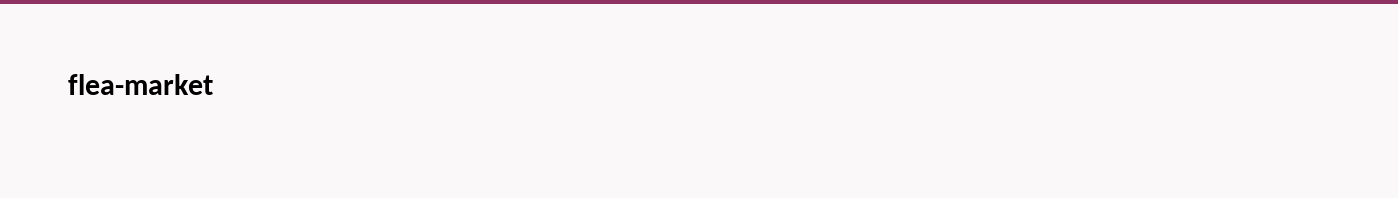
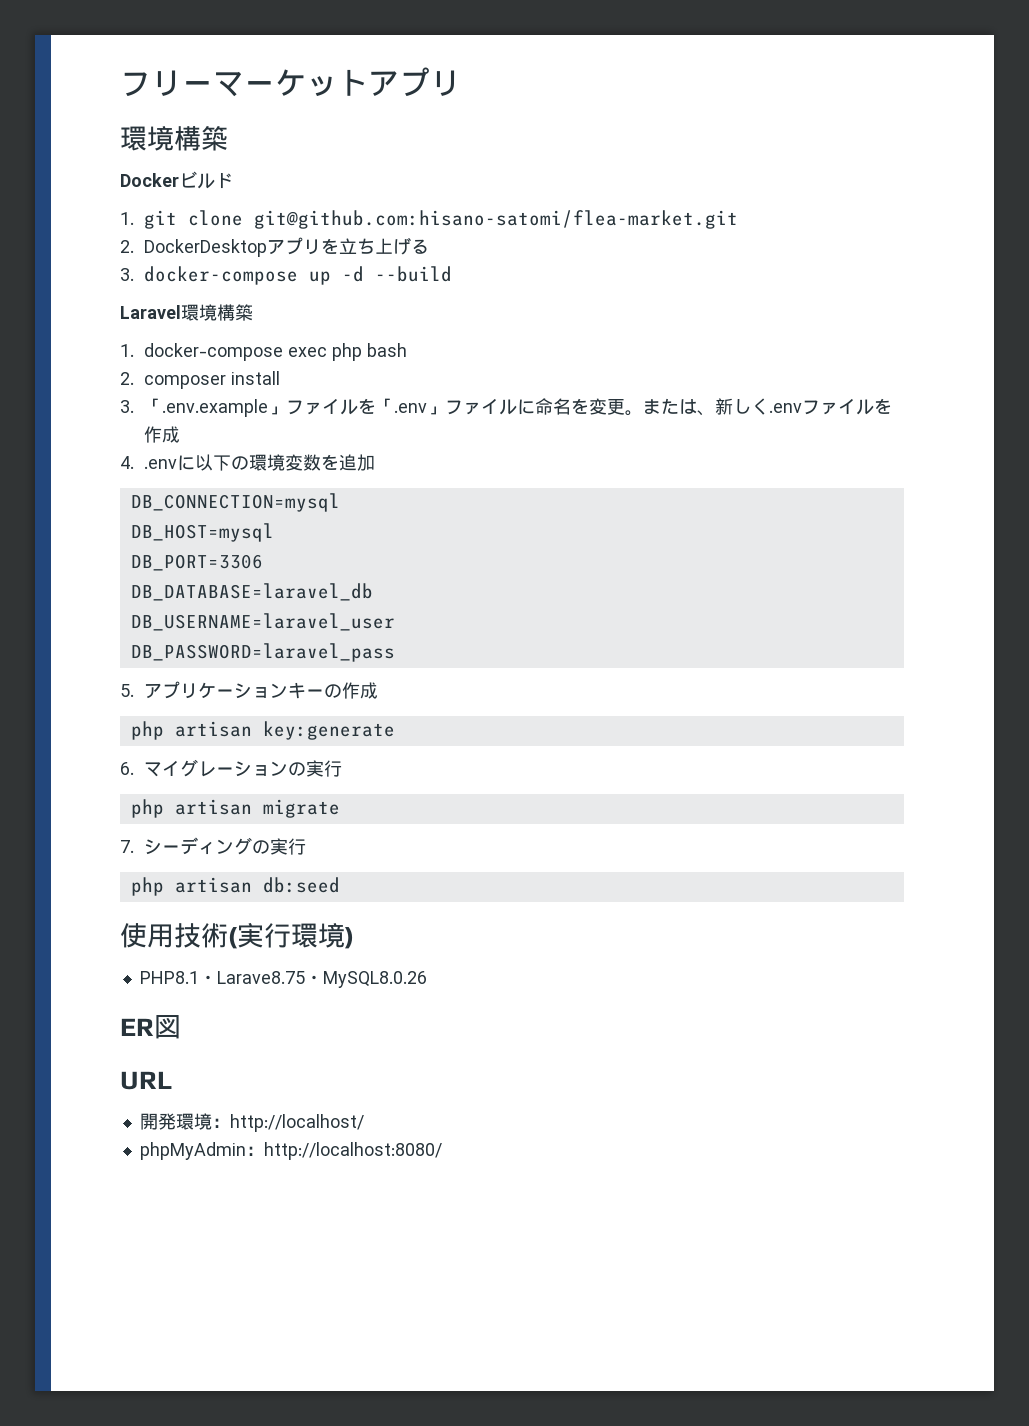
- flea-market
+ フリーマーケットアプリ
+ 環境構築
+ Dockerビルド
+ 1. git clone git@github.com:hisano-satomi/flea-market.git
+ 2. DockerDesktopアプリを立ち上げる
+ 3. docker-compose up -d --build
+ Laravel環境構築
+ 1. docker-compose exec php bash
+ 2. composer install
+ 3.「.env.example」ファイルを「.env」ファイルに命名を変更。または、新しく.envファイルを作成
+ 4. .envに以下の環境変数を追加
+ DB_CONNECTION=mysql
+ DB_HOST=mysql
+ DB_PORT=3306
+ DB_DATABASE=laravel_db
+ DB_USERNAME=laravel_user
+ DB_PASSWORD=laravel_pass
+ 5.アプリケーションキーの作成
+ php artisan key:generate
+ 6.マイグレーションの実行
+ php artisan migrate
+ 7.シーディングの実行
+ php artisan db:seed
+ 使用技術(実行環境)
+ PHP8.1・Larave8.75・MySQL8.0.26
+ ER図
+ URL
+ 開発環境：http://localhost/
+ phpMyAdmin：http://localhost:8080/

